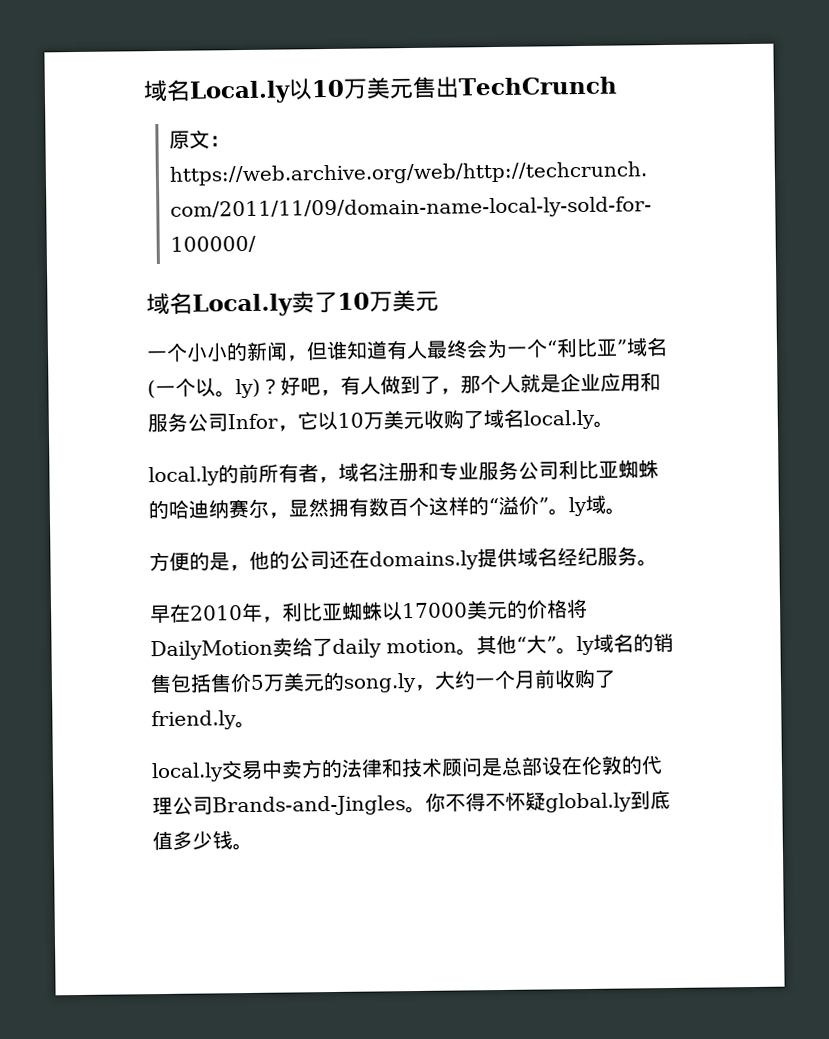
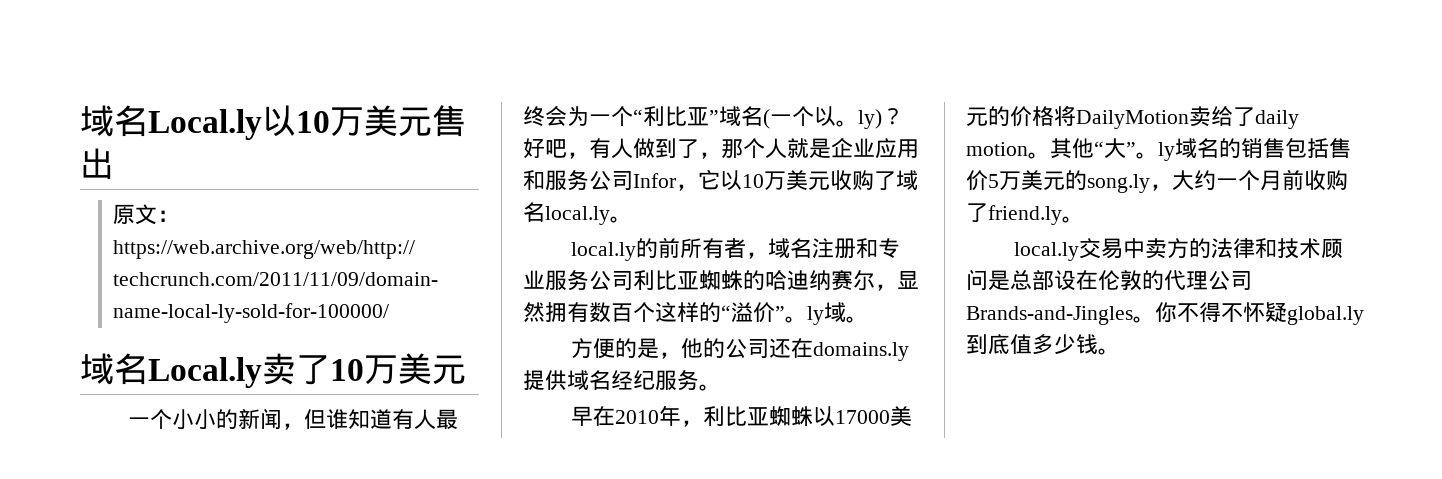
- 域名Local.ly以10万美元售出TechCrunch
+ 域名Local.ly以10万美元售出

